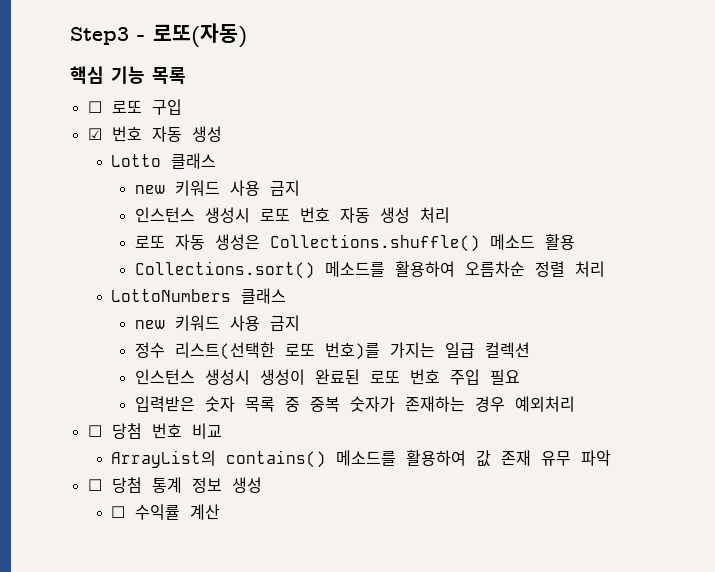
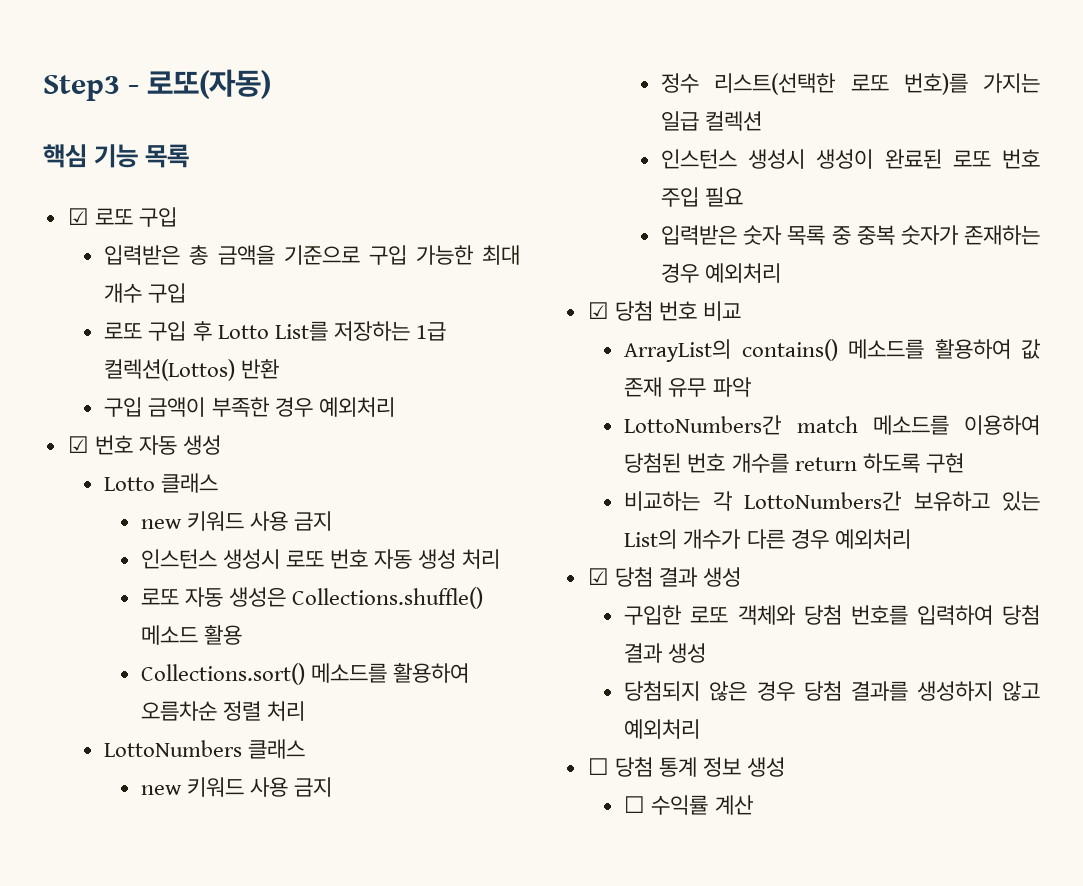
- ☐ 로또 구입
+ ☑ 로또 구입
+ 입력받은 총 금액을 기준으로 구입 가능한 최대 개수 구입
+ 로또 구입 후 Lotto List를 저장하는 1급 컬렉션(Lottos) 반환
+ 구입 금액이 부족한 경우 예외처리
- ☐ 당첨 번호 비교
+ ☑ 당첨 번호 비교
+ LottoNumbers간 match 메소드를 이용하여 당첨된 번호 개수를 return 하도록 구현
+ 비교하는 각 LottoNumbers간 보유하고 있는 List의 개수가 다른 경우 예외처리
+ ☑ 당첨 결과 생성
+ 구입한 로또 객체와 당첨 번호를 입력하여 당첨 결과 생성
+ 당첨되지 않은 경우 당첨 결과를 생성하지 않고 예외처리

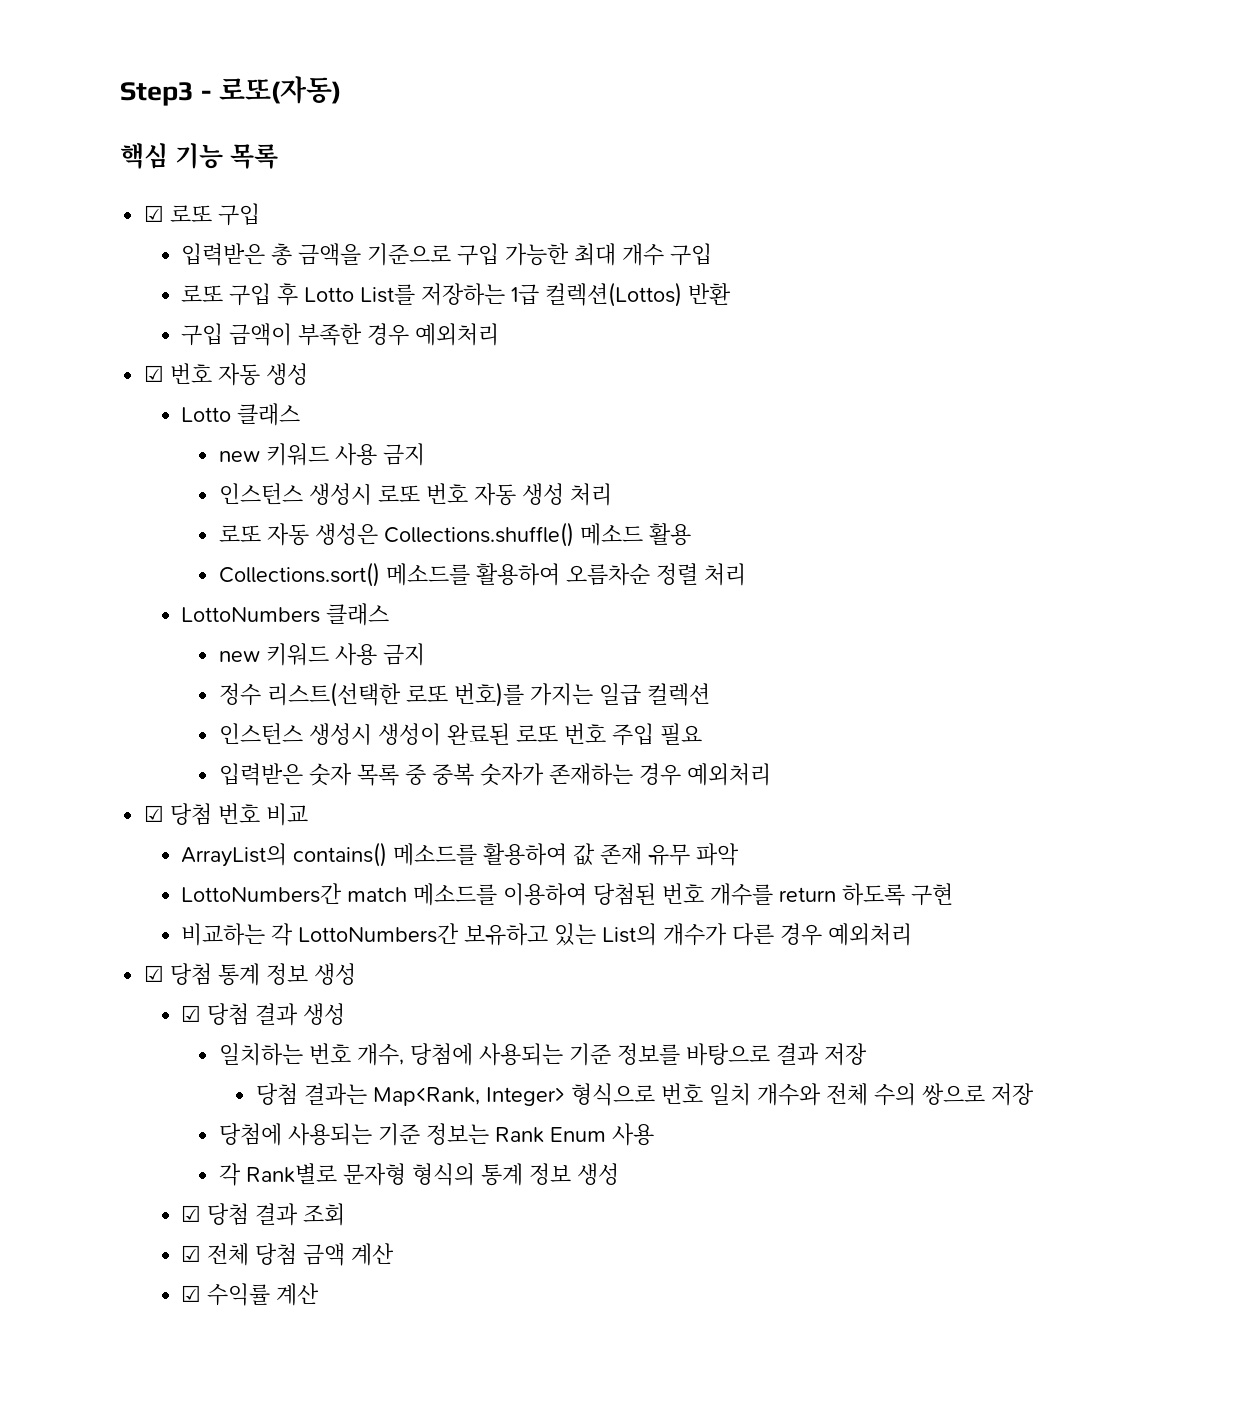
+ ☑ 당첨 통계 정보 생성
  ☑ 당첨 결과 생성
- 구입한 로또 객체와 당첨 번호를 입력하여 당첨 결과 생성
- 당첨되지 않은 경우 당첨 결과를 생성하지 않고 예외처리
- ☐ 당첨 통계 정보 생성
- ☐ 수익률 계산
+ 일치하는 번호 개수, 당첨에 사용되는 기준 정보를 바탕으로 결과 저장
+ 당첨 결과는 Map<Rank, Integer> 형식으로 번호 일치 개수와 전체 수의 쌍으로 저장
+ 당첨에 사용되는 기준 정보는 Rank Enum 사용
+ 각 Rank별로 문자형 형식의 통계 정보 생성
+ ☑ 당첨 결과 조회
+ ☑ 전체 당첨 금액 계산
+ ☑ 수익률 계산

